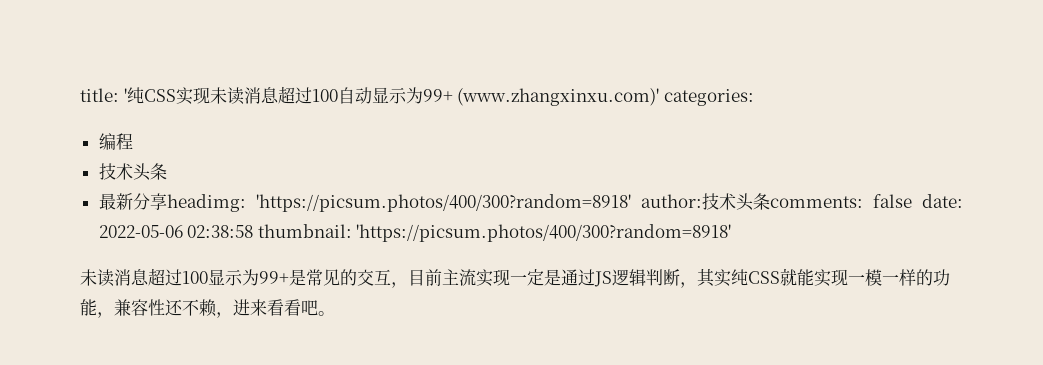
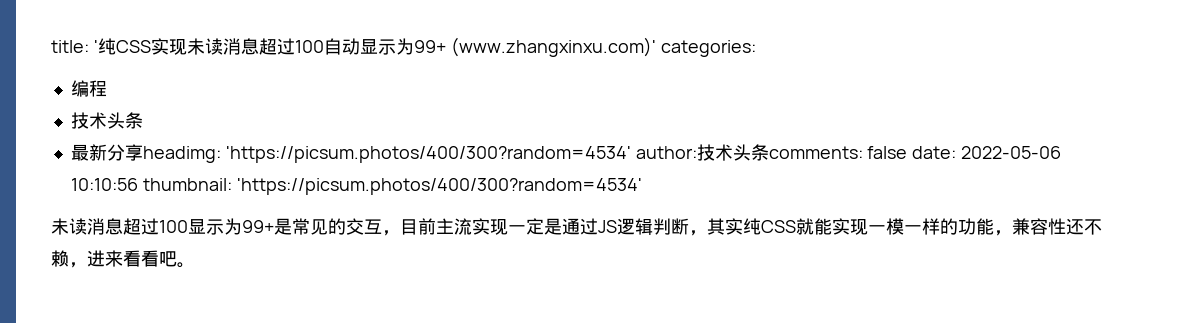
- 最新分享headimg: 'https://picsum.photos/400/300?random=8918' author:技术头条comments: false date: 2022-05-06 02:38:58 thumbnail: 'https://picsum.photos/400/300?random=8918'
+ 最新分享headimg: 'https://picsum.photos/400/300?random=4534' author:技术头条comments: false date: 2022-05-06 10:10:56 thumbnail: 'https://picsum.photos/400/300?random=4534'

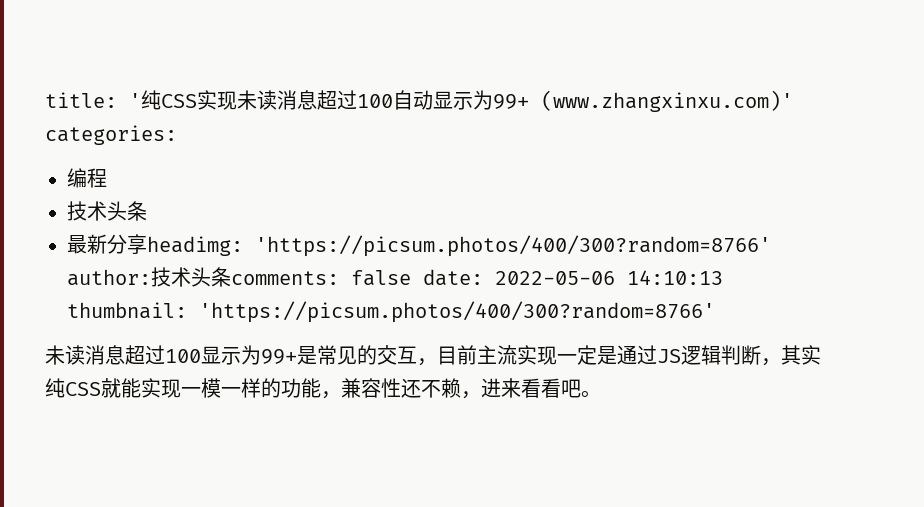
- 最新分享headimg: 'https://picsum.photos/400/300?random=4534' author:技术头条comments: false date: 2022-05-06 10:10:56 thumbnail: 'https://picsum.photos/400/300?random=4534'
+ 最新分享headimg: 'https://picsum.photos/400/300?random=8766' author:技术头条comments: false date: 2022-05-06 14:10:13 thumbnail: 'https://picsum.photos/400/300?random=8766'

